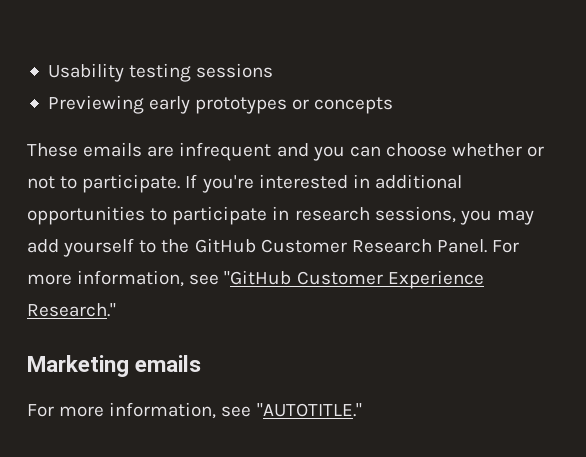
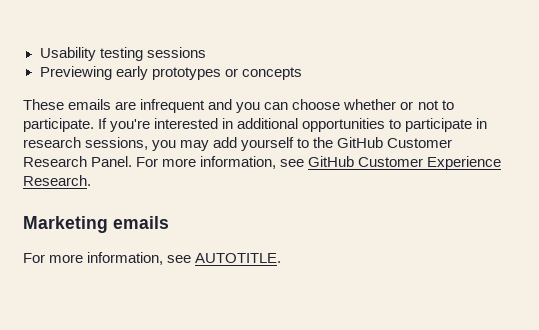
- For more information, see "GitHub Customer Experience Research."
+ For more information, see GitHub Customer Experience Research.
- For more information, see "AUTOTITLE."
+ For more information, see AUTOTITLE.

